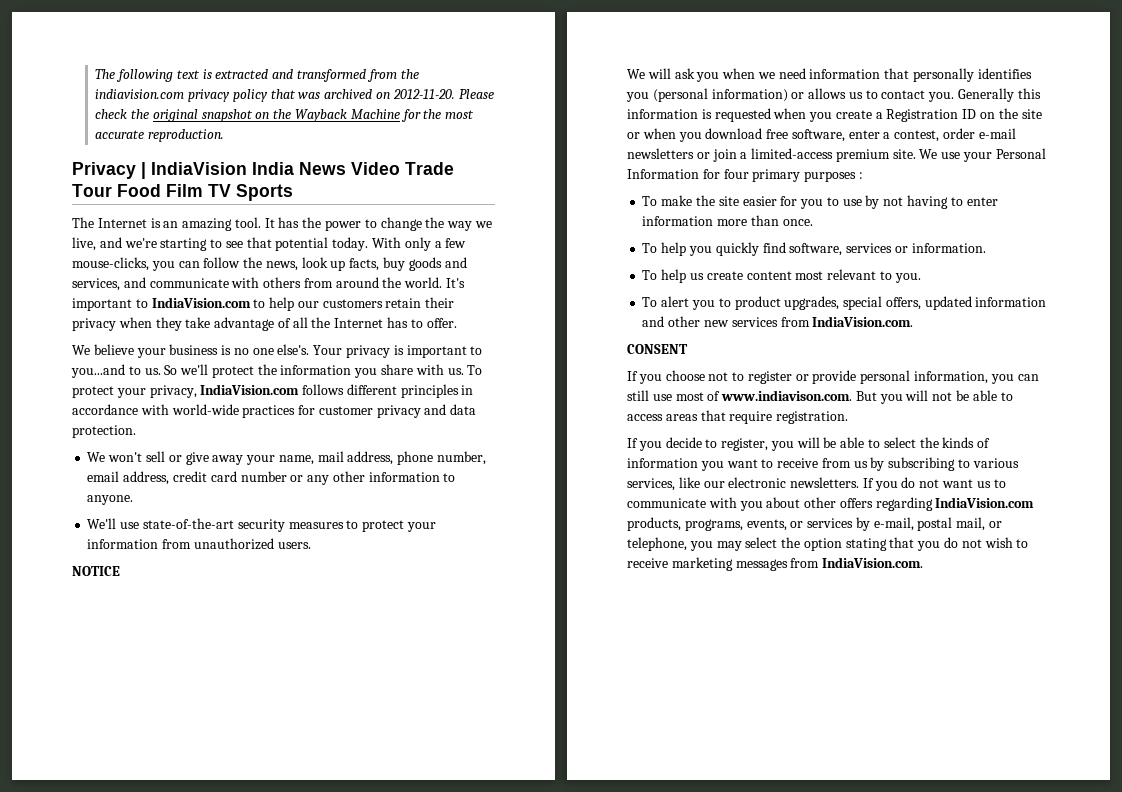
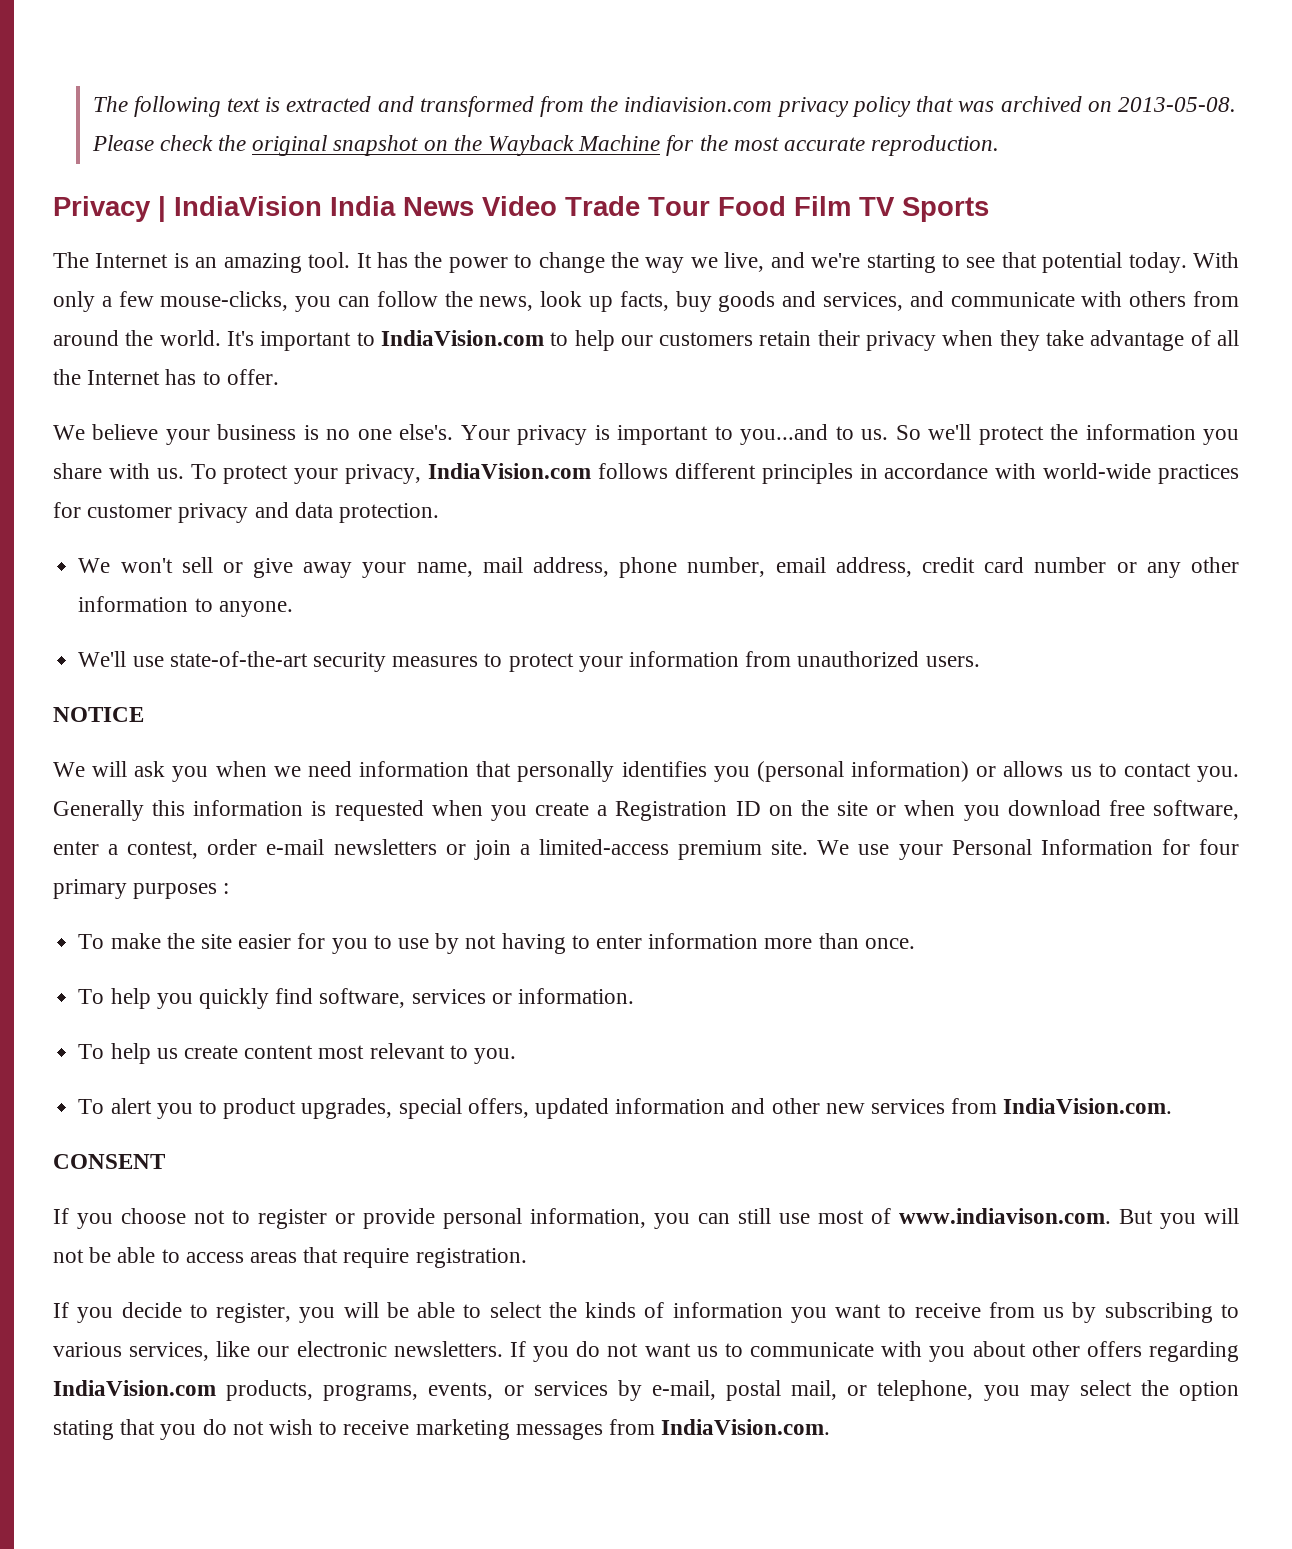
- The following text is extracted and transformed from the indiavision.com privacy policy that was archived on 2012-11-20.
+ The following text is extracted and transformed from the indiavision.com privacy policy that was archived on 2013-05-08.

